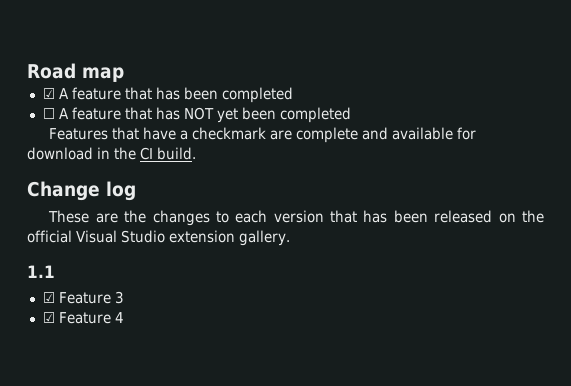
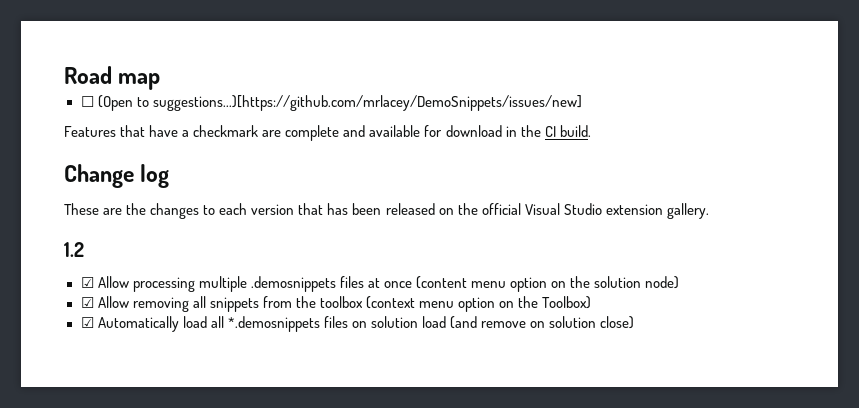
- ☑ A feature that has been completed
- ☐ A feature that has NOT yet been completed
+ ☐ (Open to suggestions...)[https://github.com/mrlacey/DemoSnippets/issues/new]
- 1.1
- ☑ Feature 3
- ☑ Feature 4
+ 1.2
+ ☑ Allow processing multiple .demosnippets files at once (content menu option on the solution node)
+ ☑ Allow removing all snippets from the toolbox (context menu option on the Toolbox)
+ ☑ Automatically load all *.demosnippets files on solution load (and remove on solution close)

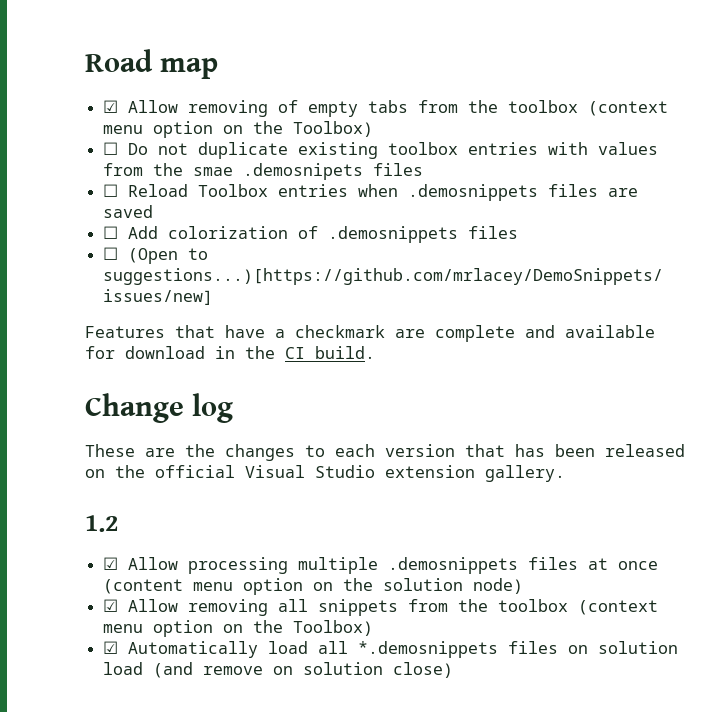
+ ☑ Allow removing of empty tabs from the toolbox (context menu option on the Toolbox)
+ ☐ Do not duplicate existing toolbox entries with values from the smae .demosnipets files
+ ☐ Reload Toolbox entries when .demosnippets files are saved
+ ☐ Add colorization of .demosnippets files

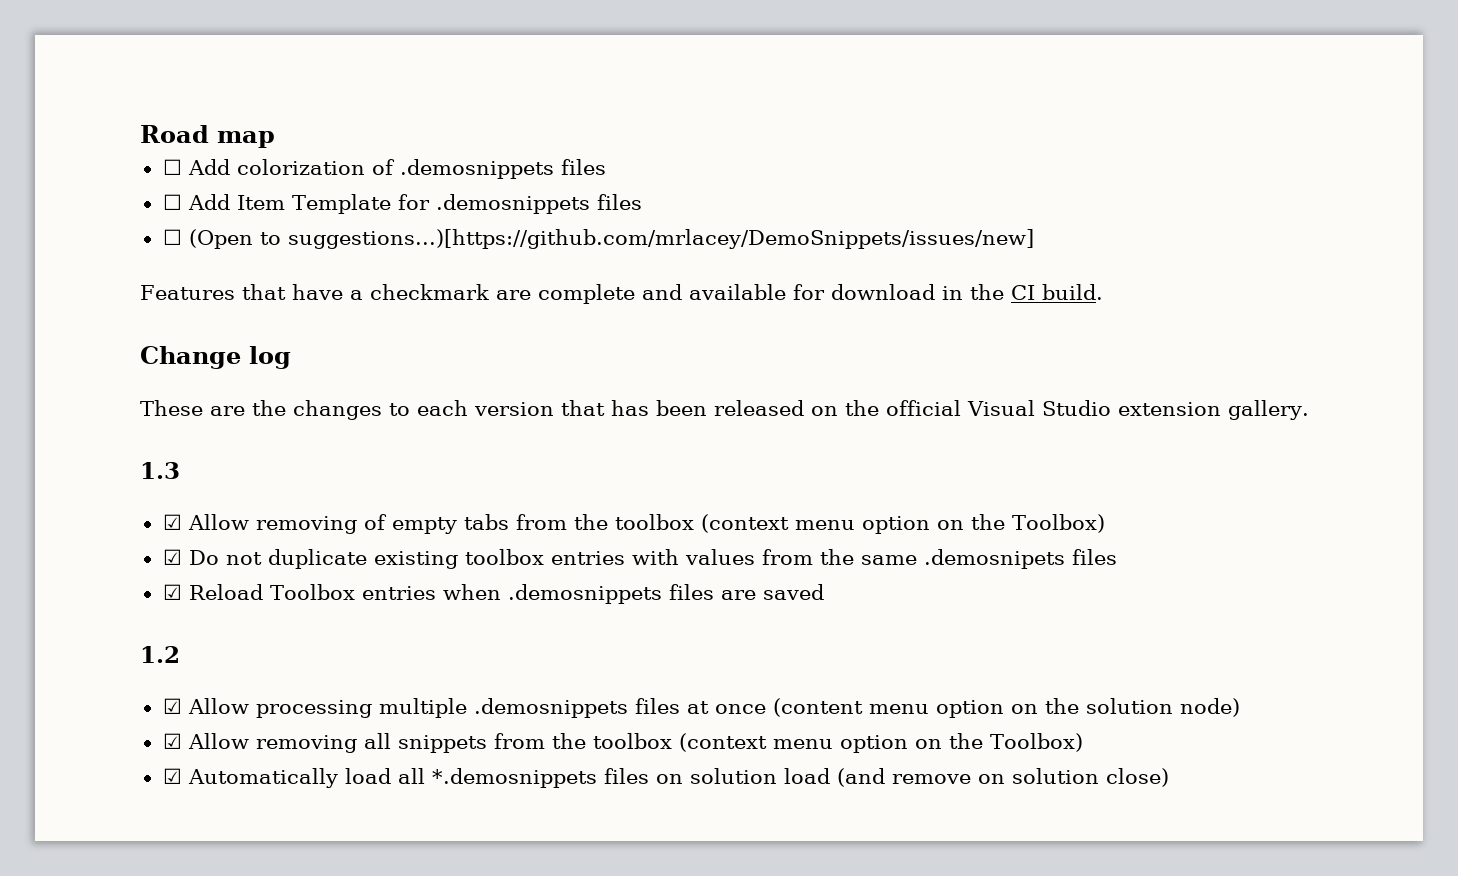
- ☑ Allow removing of empty tabs from the toolbox (context menu option on the Toolbox)
- ☐ Do not duplicate existing toolbox entries with values from the smae .demosnipets files
- ☐ Reload Toolbox entries when .demosnippets files are saved
+ ☐ Add Item Template for .demosnippets files
+ 1.3
+ ☑ Allow removing of empty tabs from the toolbox (context menu option on the Toolbox)
+ ☑ Do not duplicate existing toolbox entries with values from the same .demosnipets files
+ ☑ Reload Toolbox entries when .demosnippets files are saved

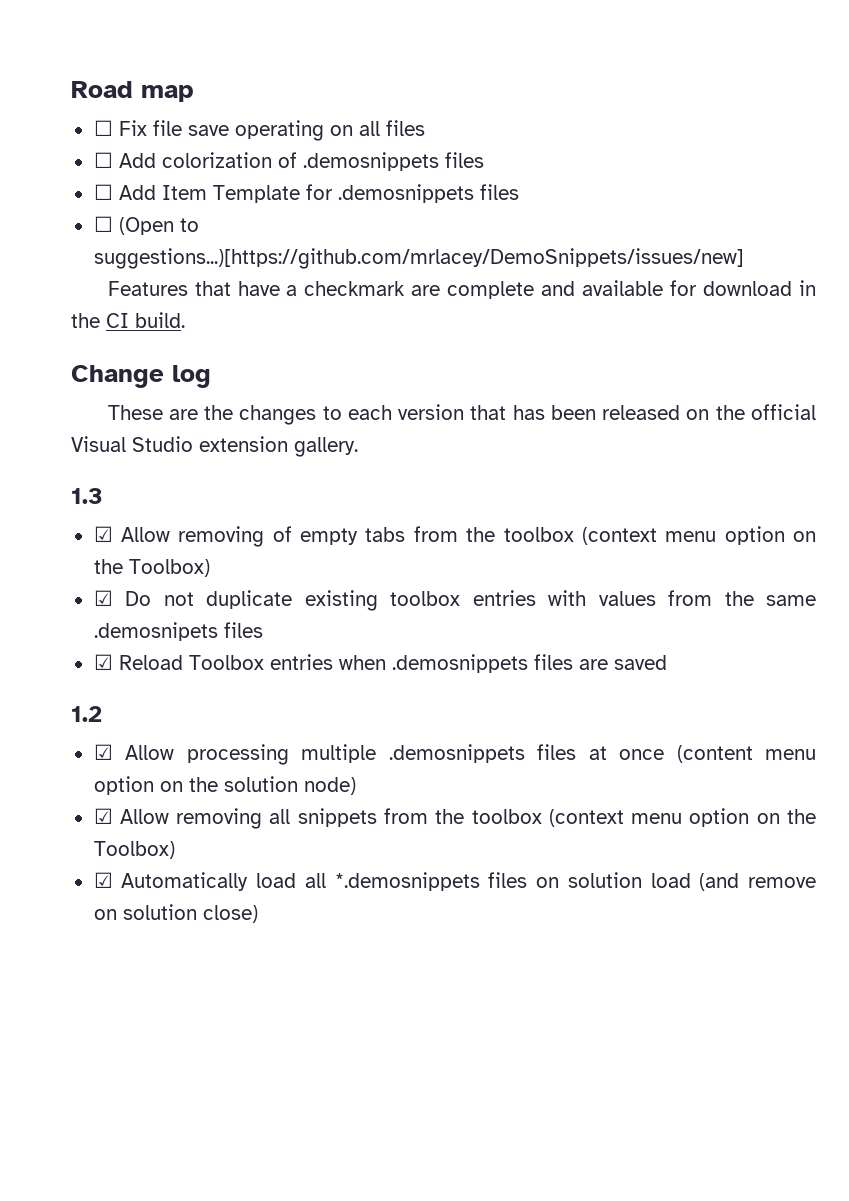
+ ☐ Fix file save operating on all files

